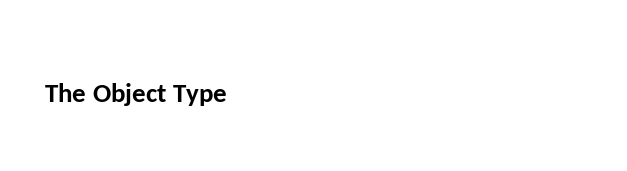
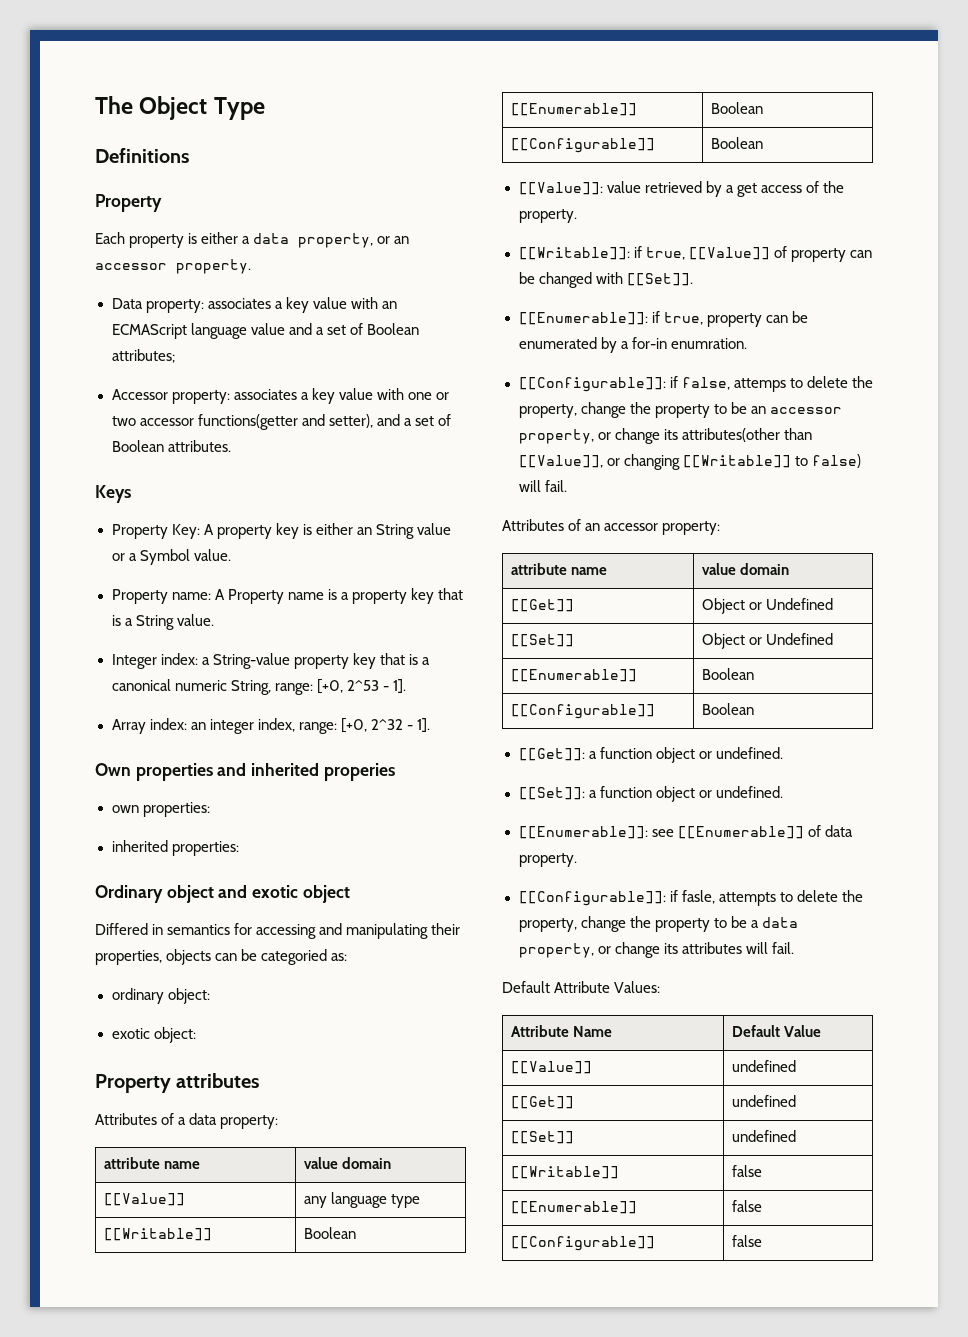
+ Definitions
+ Property
+ Each property is either a data property, or an accessor property.
+ Data property: associates a key value with an ECMAScript language value and a set of Boolean attributes;
+ Accessor property: associates a key value with one or two accessor functions(getter and setter), and a set of Boolean attributes.
+ Keys
+ Property Key: A property key is either an String value or a Symbol value.
+ Property name: A Property name is a property key that is a String value.
+ Integer index: a String-value property key that is a canonical numeric String, range: [+0, 2^53 - 1].
+ Array index: an integer index, range: [+0, 2^32 - 1].
+ Own properties and inherited properies
+ own properties:
+ inherited properties:
+ Ordinary object and exotic object
+ Differed in semantics for accessing and manipulating their properties, objects can be categoried as:
+ ordinary object:
+ exotic object:
+ Property attributes
+ Attributes of a data property:
+ attribute name | value domain
+ [[Value]] | any language type
+ [[Writable]] | Boolean
+ [[Enumerable]] | Boolean
+ [[Configurable]] | Boolean
+ [[Value]]: value retrieved by a get access of the property.
+ [[Writable]]: if true, [[Value]] of property can be changed with [[Set]].
+ [[Enumerable]]: if true, property can be enumerated by a for-in enumration.
+ [[Configurable]]: if false, attemps to delete the property, change the property to be an accessor property, or change its attributes(other than [[Value]], or changing [[Writable]] to false) will fail.
+ Attributes of an accessor property:
+ attribute name | value domain
+ [[Get]] | Object or Undefined
+ [[Set]] | Object or Undefined
+ [[Enumerable]] | Boolean
+ [[Configurable]] | Boolean
+ [[Get]]: a function object or undefined.
+ [[Set]]: a function object or undefined.
+ [[Enumerable]]: see [[Enumerable]] of data property.
+ [[Configurable]]: if fasle, attempts to delete the property, change the property to be a data property, or change its attributes will fail.
+ Default Attribute Values:
+ Attribute Name | Default Value
+ [[Value]] | undefined
+ [[Get]] | undefined
+ [[Set]] | undefined
+ [[Writable]] | false
+ [[Enumerable]] | false
+ [[Configurable]] | false

